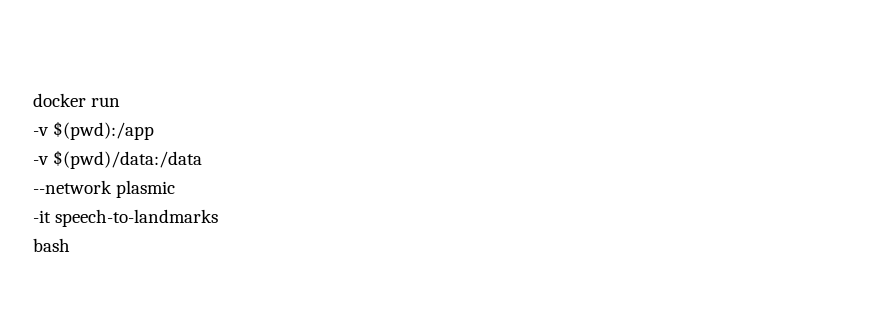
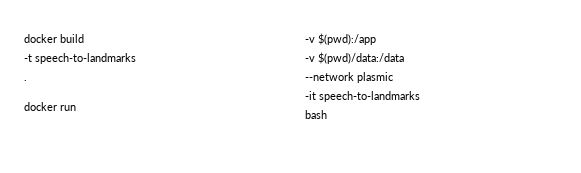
+ docker build
+ -t speech-to-landmarks
+ .

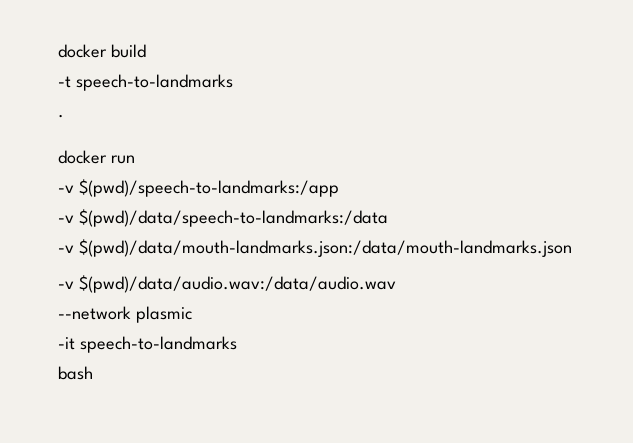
- -v $(pwd):/app
- -v $(pwd)/data:/data
+ -v $(pwd)/speech-to-landmarks:/app
+ -v $(pwd)/data/speech-to-landmarks:/data
+ -v $(pwd)/data/mouth-landmarks.json:/data/mouth-landmarks.json
+ -v $(pwd)/data/audio.wav:/data/audio.wav

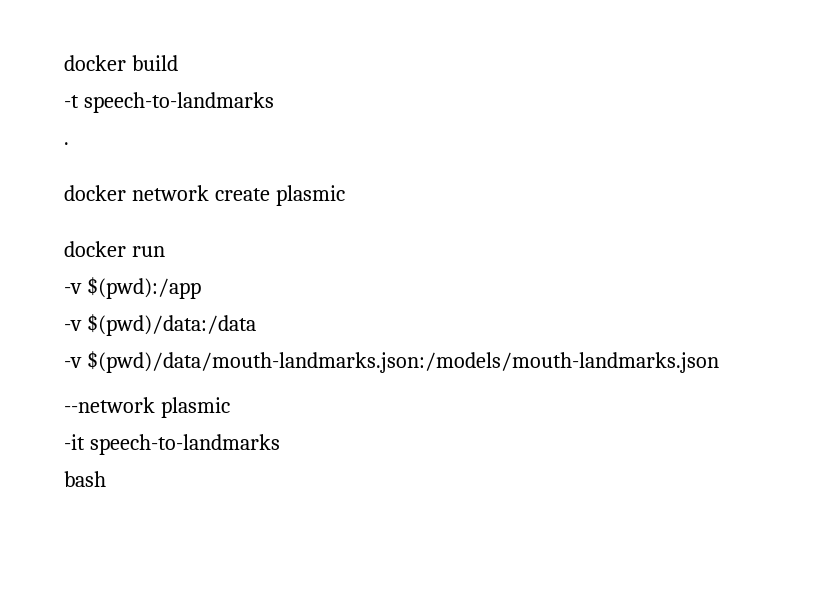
+ docker network create plasmic
- -v $(pwd)/speech-to-landmarks:/app
- -v $(pwd)/data/speech-to-landmarks:/data
- -v $(pwd)/data/mouth-landmarks.json:/data/mouth-landmarks.json
- -v $(pwd)/data/audio.wav:/data/audio.wav
+ -v $(pwd):/app
+ -v $(pwd)/data:/data
+ -v $(pwd)/data/mouth-landmarks.json:/models/mouth-landmarks.json

